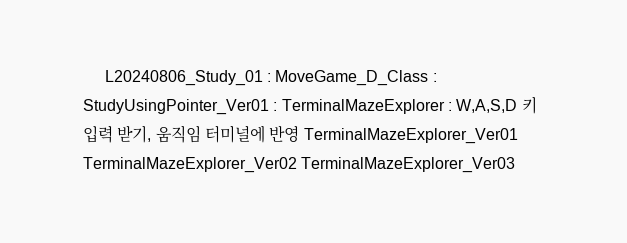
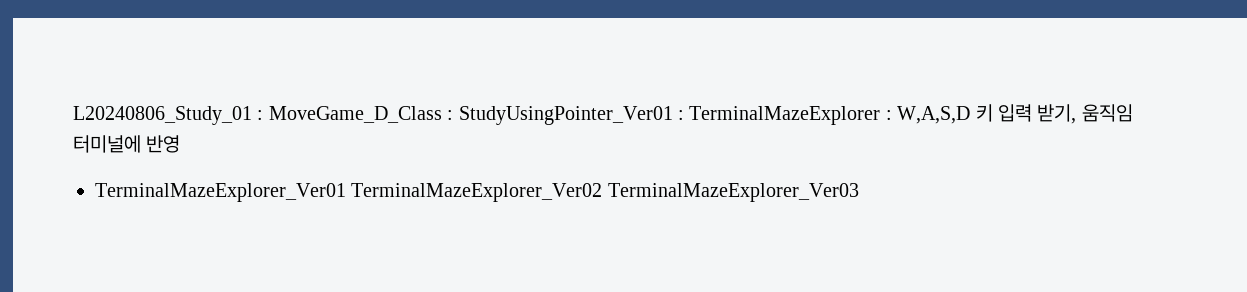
- L20240806_Study_01 : MoveGame_D_Class : StudyUsingPointer_Ver01 : TerminalMazeExplorer : W,A,S,D 키 입력 받기, 움직임 터미널에 반영 TerminalMazeExplorer_Ver01 TerminalMazeExplorer_Ver02 TerminalMazeExplorer_Ver03
+ L20240806_Study_01 : MoveGame_D_Class : StudyUsingPointer_Ver01 : TerminalMazeExplorer : W,A,S,D 키 입력 받기, 움직임 터미널에 반영
+ TerminalMazeExplorer_Ver01 TerminalMazeExplorer_Ver02 TerminalMazeExplorer_Ver03

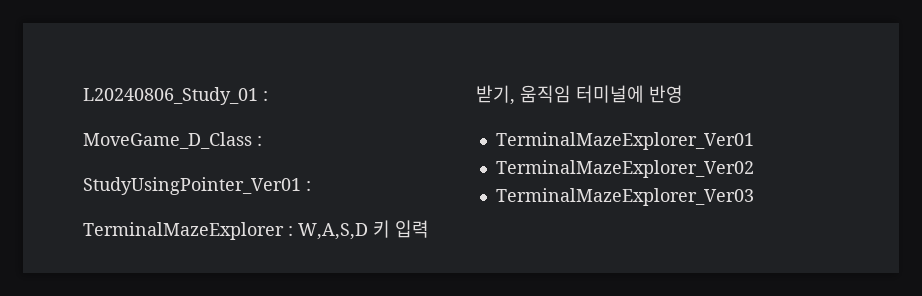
- L20240806_Study_01 : MoveGame_D_Class : StudyUsingPointer_Ver01 : TerminalMazeExplorer : W,A,S,D 키 입력 받기, 움직임 터미널에 반영
+ L20240806_Study_01 :
+ MoveGame_D_Class :
+ StudyUsingPointer_Ver01 :
+ TerminalMazeExplorer : W,A,S,D 키 입력 받기, 움직임 터미널에 반영
- TerminalMazeExplorer_Ver01 TerminalMazeExplorer_Ver02 TerminalMazeExplorer_Ver03
+ TerminalMazeExplorer_Ver01
+ TerminalMazeExplorer_Ver02
+ TerminalMazeExplorer_Ver03

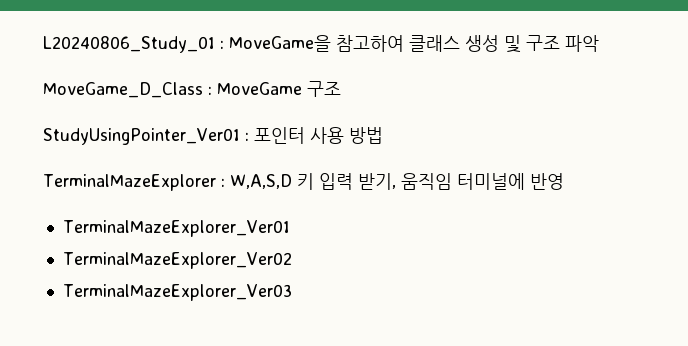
- L20240806_Study_01 :
+ L20240806_Study_01 : MoveGame을 참고하여 클래스 생성 및 구조 파악
- MoveGame_D_Class :
+ MoveGame_D_Class : MoveGame 구조
- StudyUsingPointer_Ver01 :
+ StudyUsingPointer_Ver01 : 포인터 사용 방법

